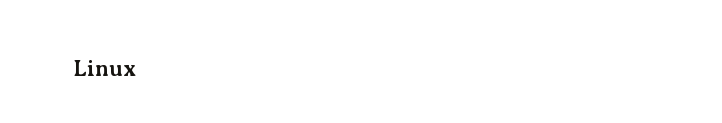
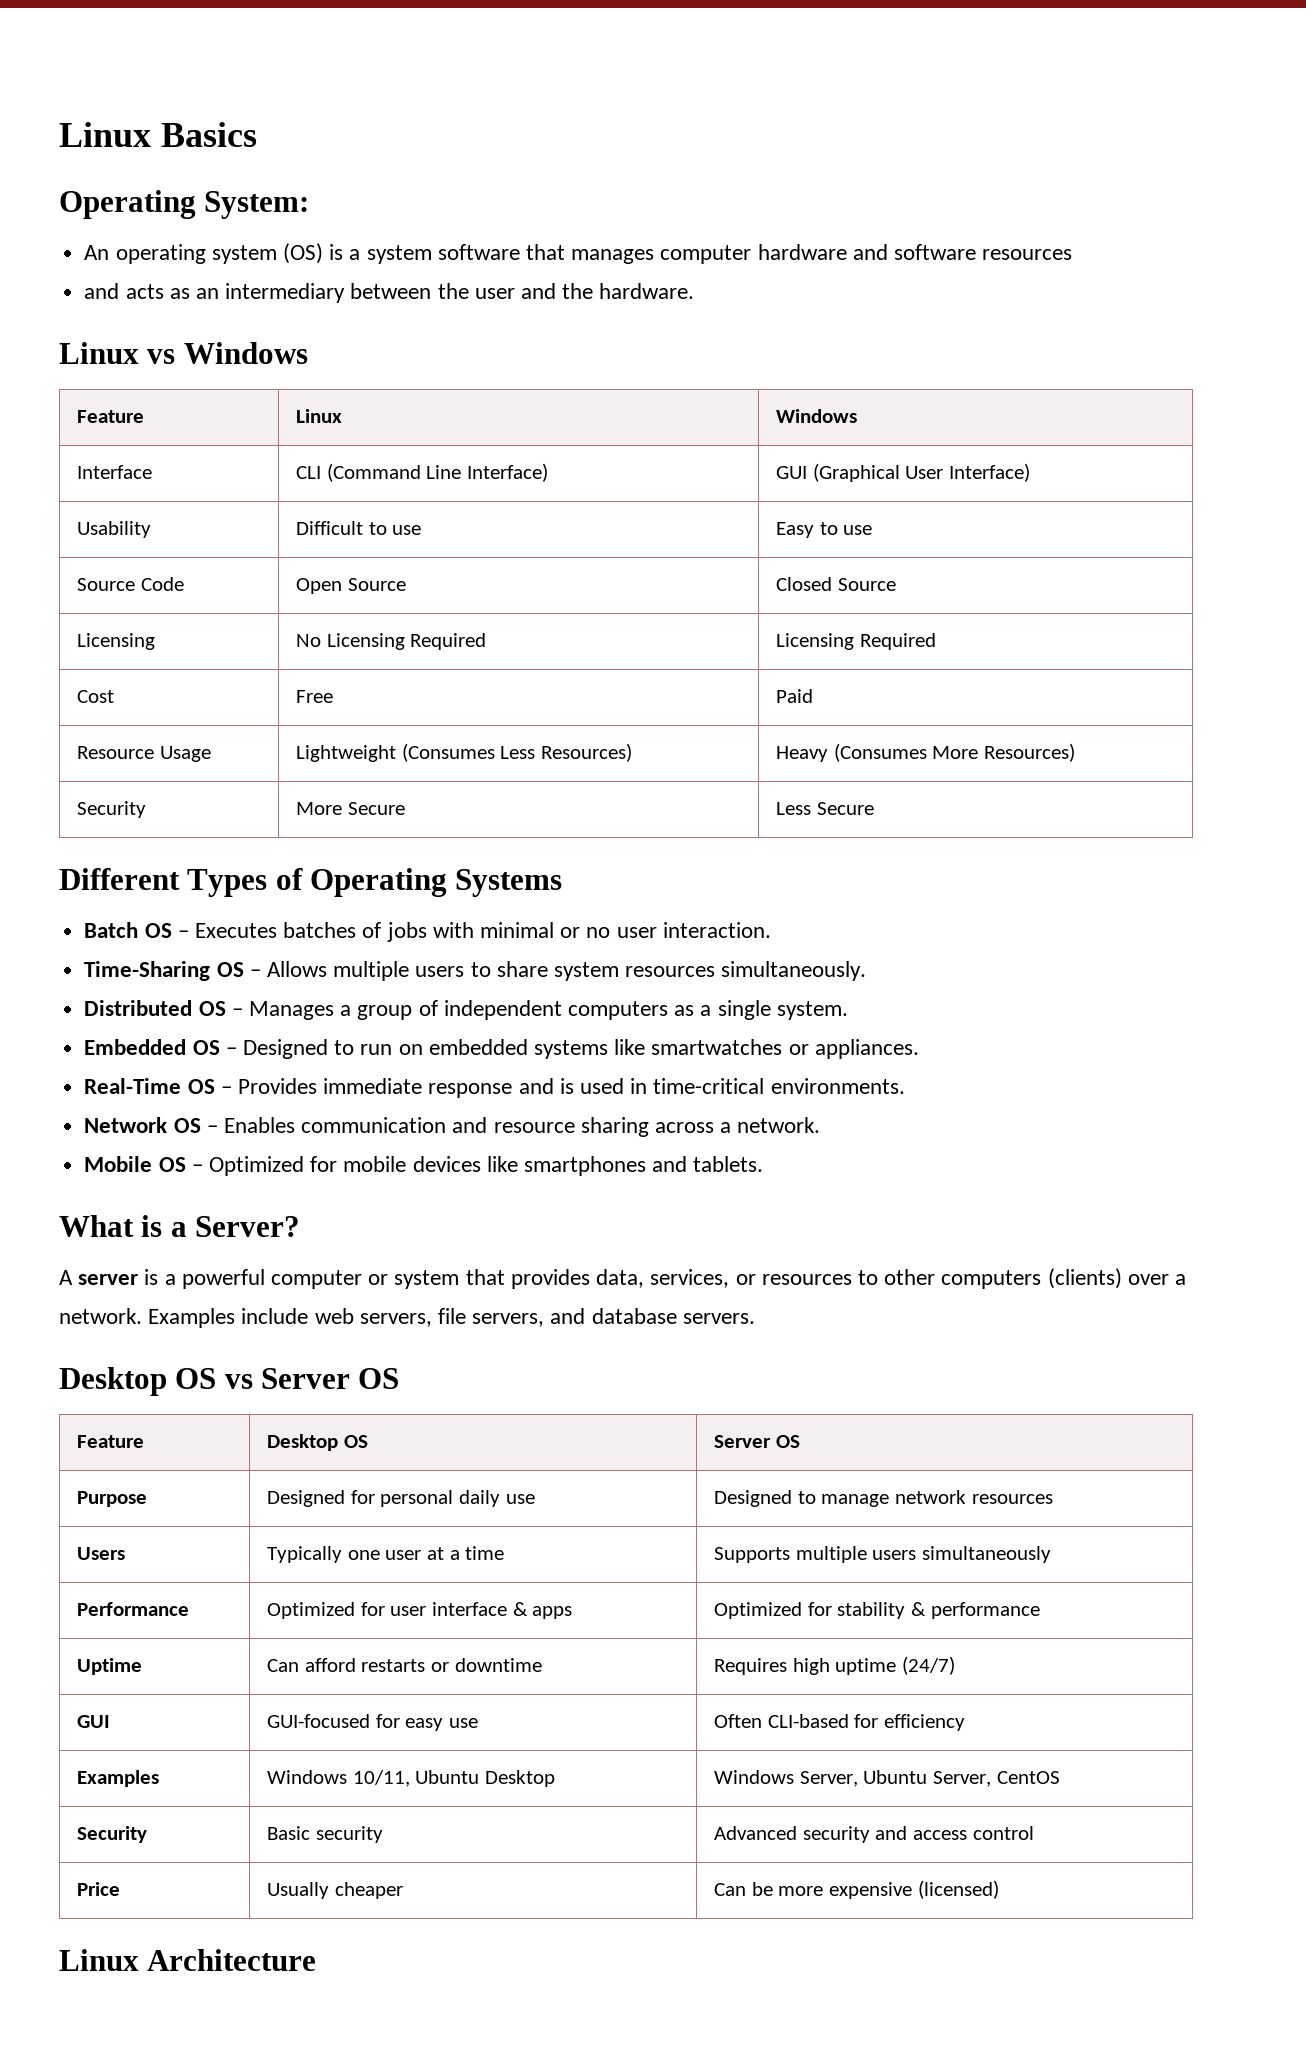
- Linux
+ Linux Basics
+ Operating System:
+ An operating system (OS) is a system software that manages computer hardware and software resources
+ and acts as an intermediary between the user and the hardware.
+ Linux vs Windows
+ Feature | Linux | Windows
+ Interface | CLI (Command Line Interface) | GUI (Graphical User Interface)
+ Usability | Difficult to use | Easy to use
+ Source Code | Open Source | Closed Source
+ Licensing | No Licensing Required | Licensing Required
+ Cost | Free | Paid
+ Resource Usage | Lightweight (Consumes Less Resources) | Heavy (Consumes More Resources)
+ Security | More Secure | Less Secure
+ Different Types of Operating Systems
+ Batch OS – Executes batches of jobs with minimal or no user interaction.
+ Time-Sharing OS – Allows multiple users to share system resources simultaneously.
+ Distributed OS – Manages a group of independent computers as a single system.
+ Embedded OS – Designed to run on embedded systems like smartwatches or appliances.
+ Real-Time OS – Provides immediate response and is used in time-critical environments.
+ Network OS – Enables communication and resource sharing across a network.
+ Mobile OS – Optimized for mobile devices like smartphones and tablets.
+ What is a Server?
+ A server is a powerful computer or system that provides data, services, or resources to other computers (clients) over a network. Examples include web servers, file servers, and database servers.
+ Desktop OS vs Server OS
+ Feature | Desktop OS | Server OS
+ Purpose | Designed for personal daily use | Designed to manage network resources
+ Users | Typically one user at a time | Supports multiple users simultaneously
+ Performance | Optimized for user interface & apps | Optimized for stability & performance
+ Uptime | Can afford restarts or downtime | Requires high uptime (24/7)
+ GUI | GUI-focused for easy use | Often CLI-based for efficiency
+ Examples | Windows 10/11, Ubuntu Desktop | Windows Server, Ubuntu Server, CentOS
+ Security | Basic security | Advanced security and access control
+ Price | Usually cheaper | Can be more expensive (licensed)
+ Linux Architecture

